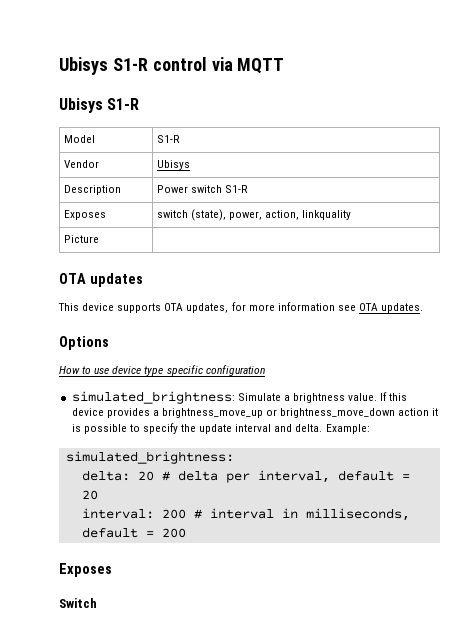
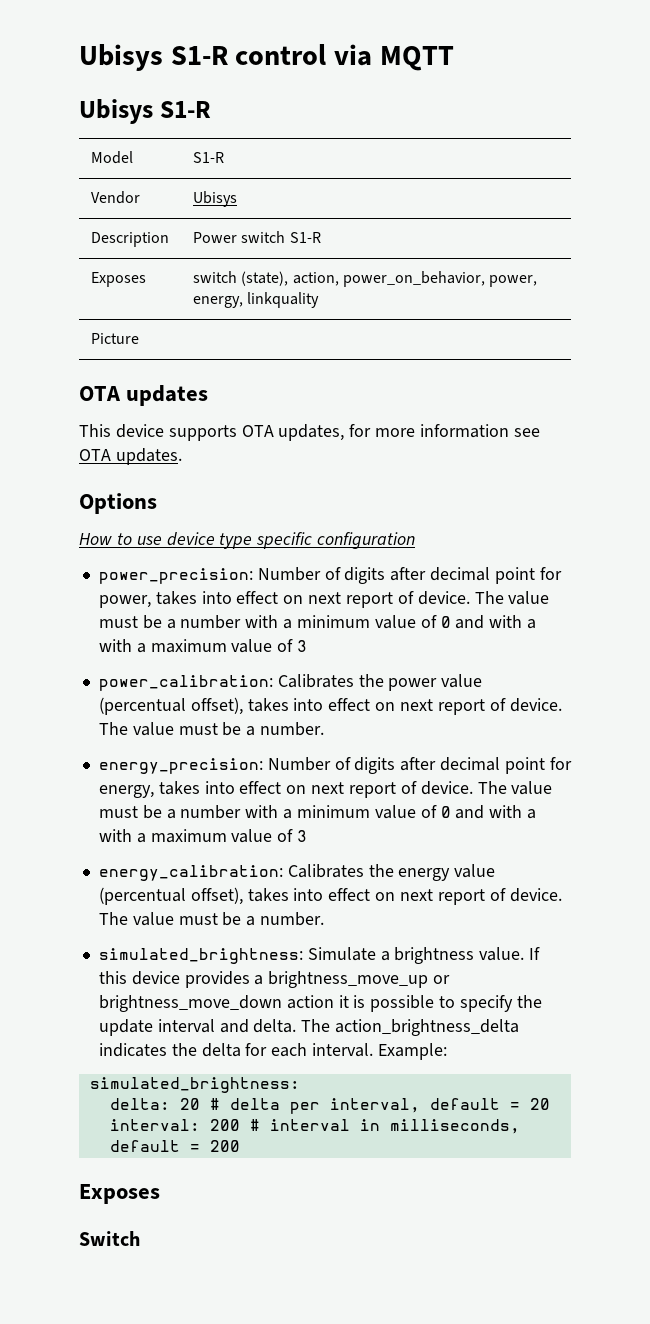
- Exposes | switch (state), power, action, linkquality
+ Exposes | switch (state), action, power_on_behavior, power, energy, linkquality
+ power_precision: Number of digits after decimal point for power, takes into effect on next report of device. The value must be a number with a minimum value of 0 and with a with a maximum value of 3
+ power_calibration: Calibrates the power value (percentual offset), takes into effect on next report of device. The value must be a number.
+ energy_precision: Number of digits after decimal point for energy, takes into effect on next report of device. The value must be a number with a minimum value of 0 and with a with a maximum value of 3
+ energy_calibration: Calibrates the energy value (percentual offset), takes into effect on next report of device. The value must be a number.
+ The action_brightness_delta indicates the delta for each interval.

